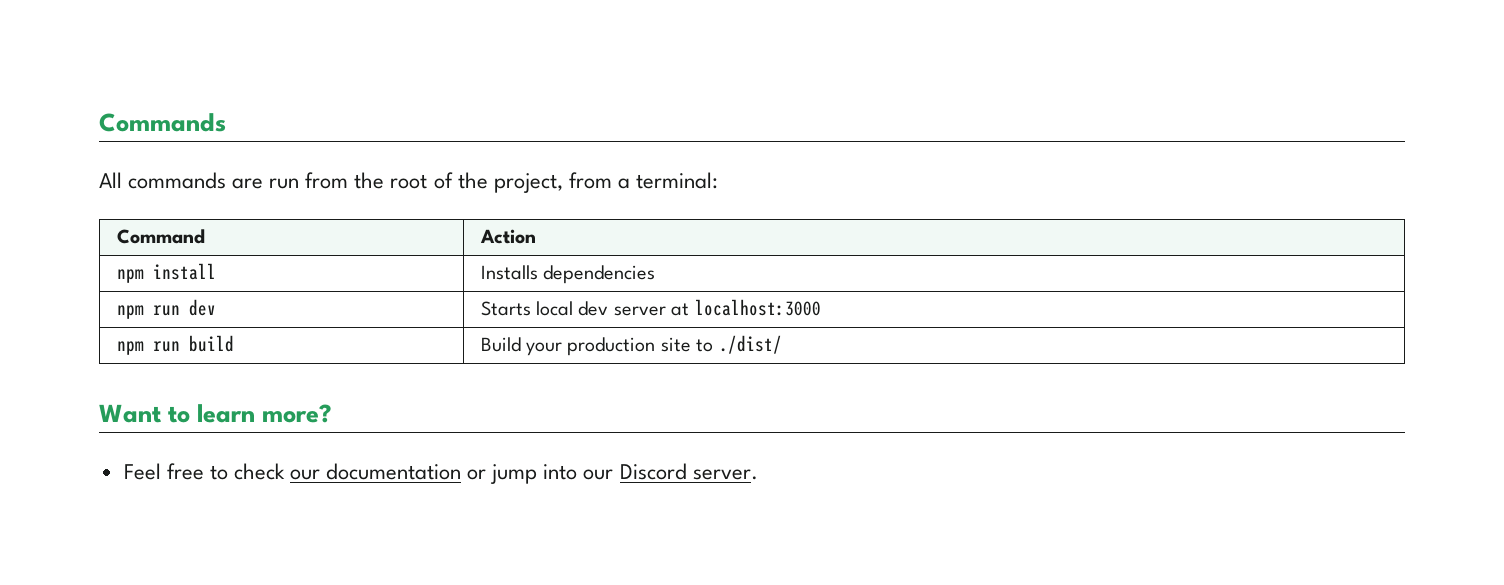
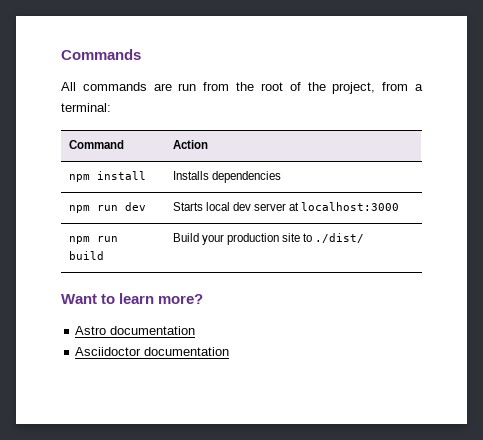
- Feel free to check our documentation or jump into our Discord server.
+ Astro documentation
+ Asciidoctor documentation

